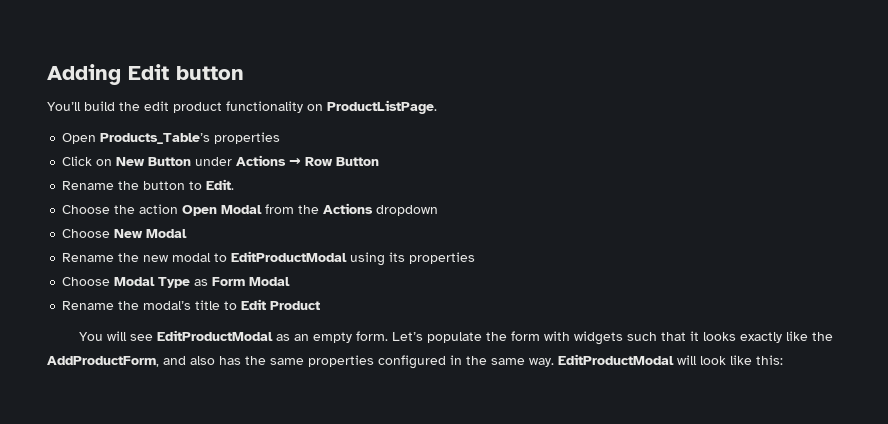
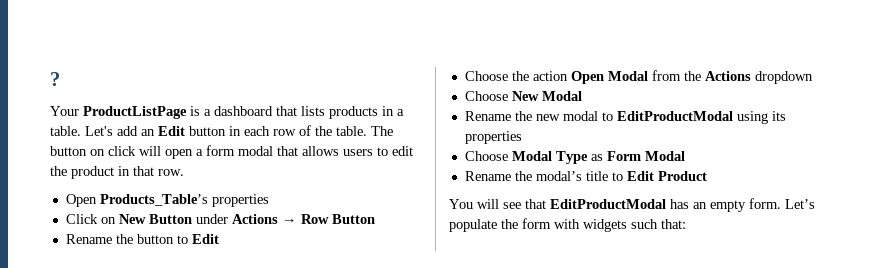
- Adding Edit button
- You’ll build the edit product functionality on ProductListPage.
+ ?
+ Your ProductListPage is a dashboard that lists products in a table. Let's add an Edit button in each row of the table. The button on click will open a form modal that allows users to edit the product in that row.
- Rename the button to Edit.
+ Rename the button to Edit
- You will see EditProductModal as an empty form.
+ You will see that EditProductModal has an empty form.
- Let’s populate the form with widgets such that it looks exactly like the AddProductForm, and also has the same properties configured in the same way. EditProductModal will look like this:
+ Let’s populate the form with widgets such that:

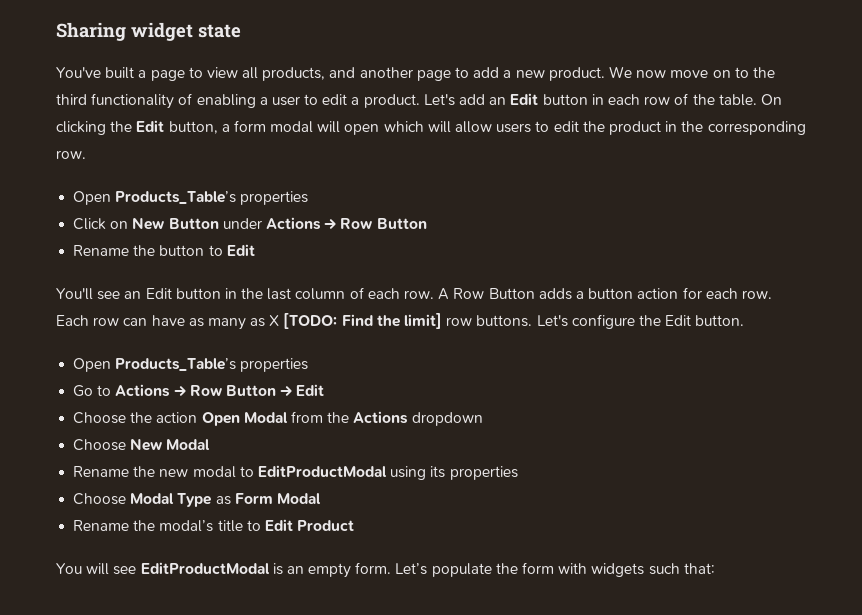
- ?
- Your ProductListPage is a dashboard that lists products in a table.
+ Sharing widget state
+ You've built a page to view all products, and another page to add a new product. We now move on to the third functionality of enabling a user to edit a product.
- The button on click will open a form modal that allows users to edit the product in that row.
+ On clicking the Edit button, a form modal will open which will allow users to edit the product in the corresponding row.
+ You'll see an Edit button in the last column of each row. A Row Button adds a button action for each row. Each row can have as many as X [TODO: Find the limit] row buttons. Let's configure the Edit button.
+ Open Products_Table’s properties
+ Go to Actions → Row Button → Edit
- You will see that EditProductModal has an empty form.
+ You will see EditProductModal is an empty form.

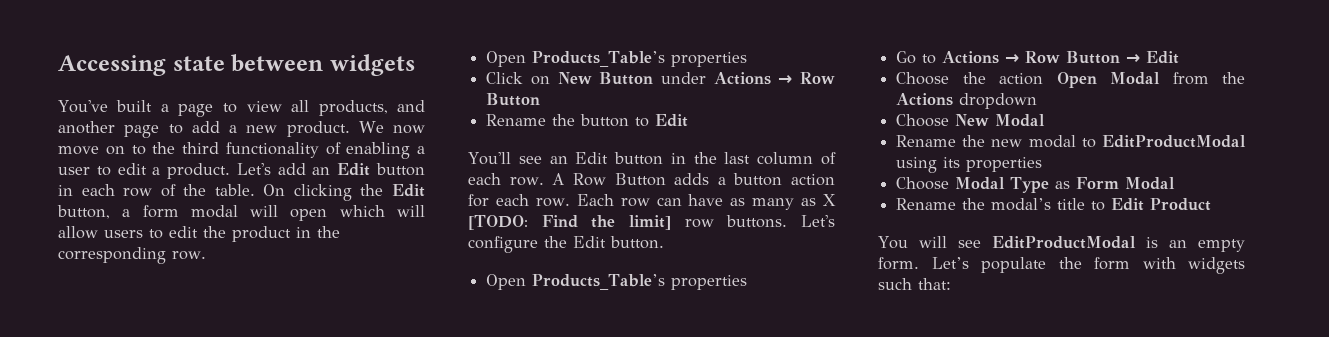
- Sharing widget state
+ Accessing state between widgets

